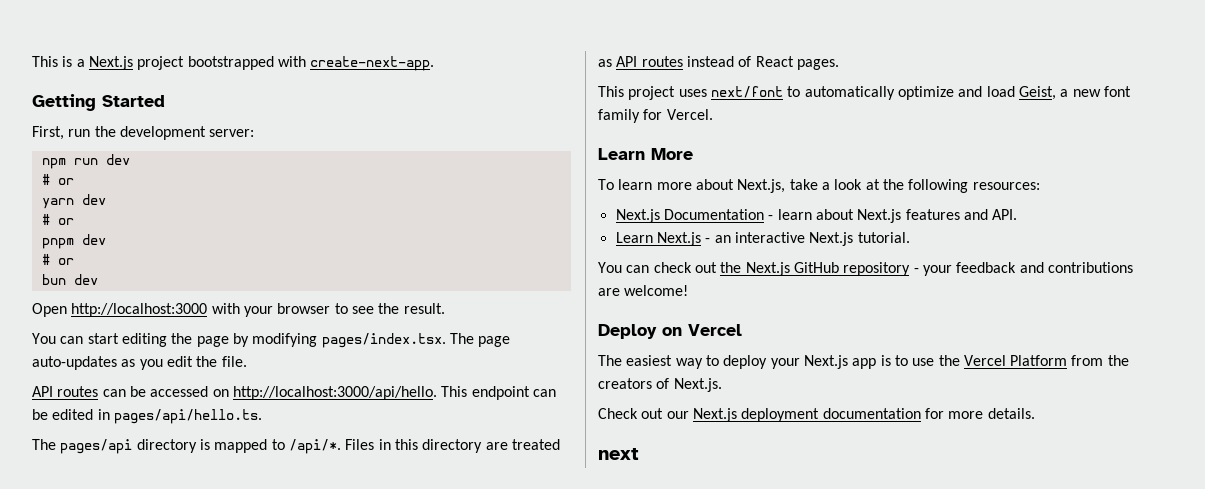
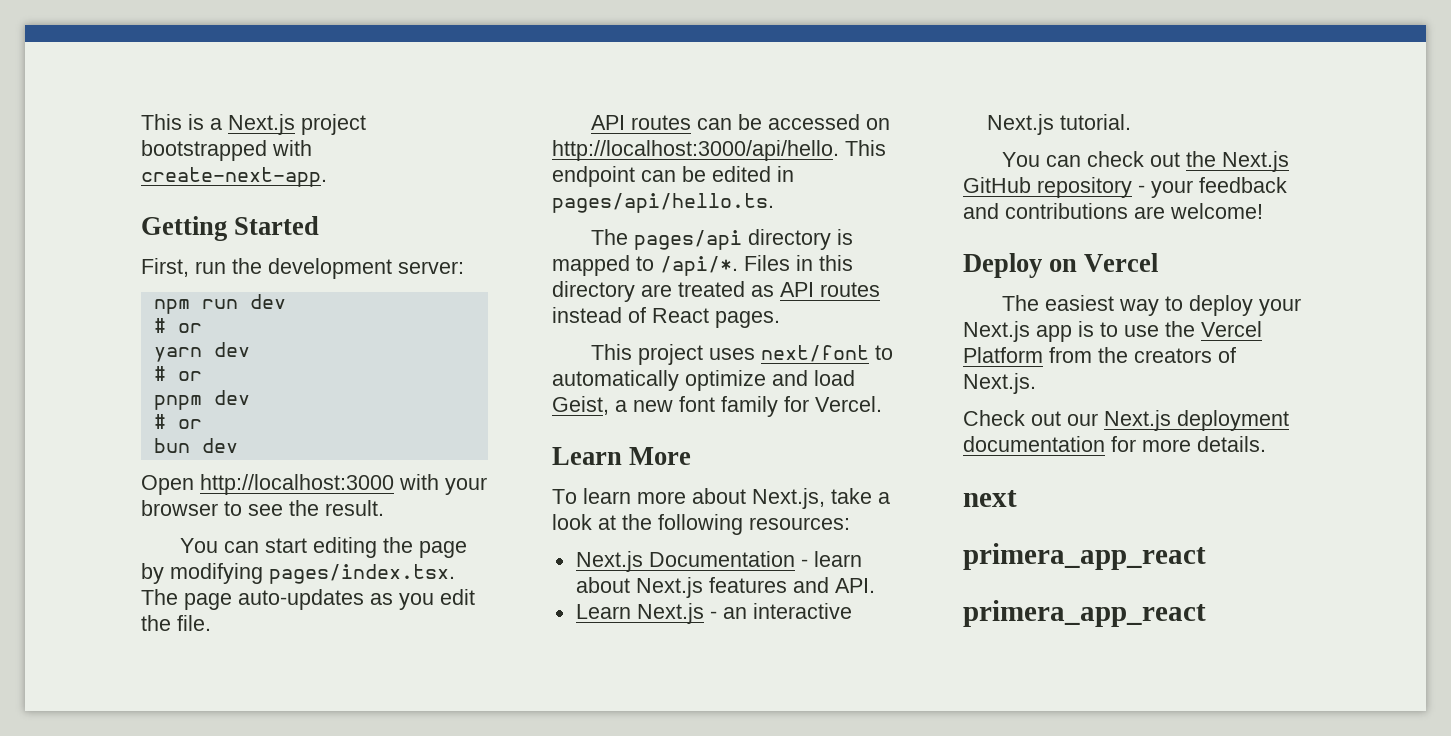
  next
+ primera_app_react
+ primera_app_react

